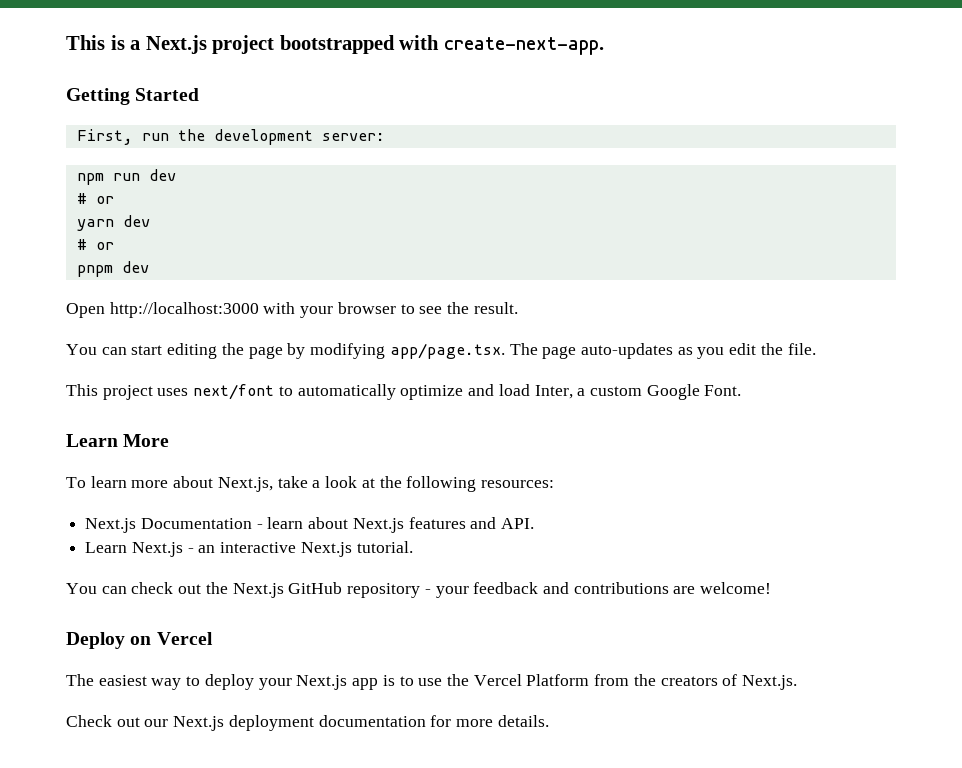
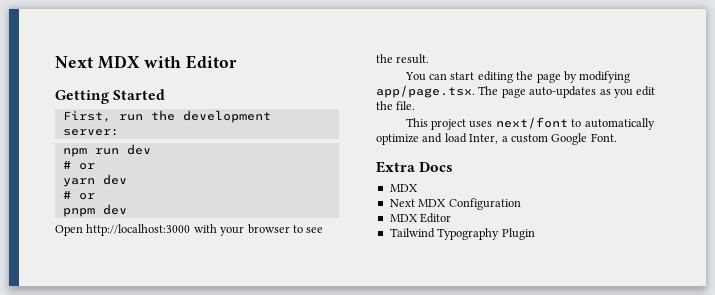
- This is a Next.js project bootstrapped with create-next-app.
+ Next MDX with Editor
- Learn More
- To learn more about Next.js, take a look at the following resources:
- Next.js Documentation - learn about Next.js features and API.
- Learn Next.js - an interactive Next.js tutorial.
- You can check out the Next.js GitHub repository - your feedback and contributions are welcome!
- Deploy on Vercel
- The easiest way to deploy your Next.js app is to use the Vercel Platform from the creators of Next.js.
- Check out our Next.js deployment documentation for more details.
+ Extra Docs
+ MDX
+ Next MDX Configuration
+ MDX Editor
+ Tailwind Typography Plugin

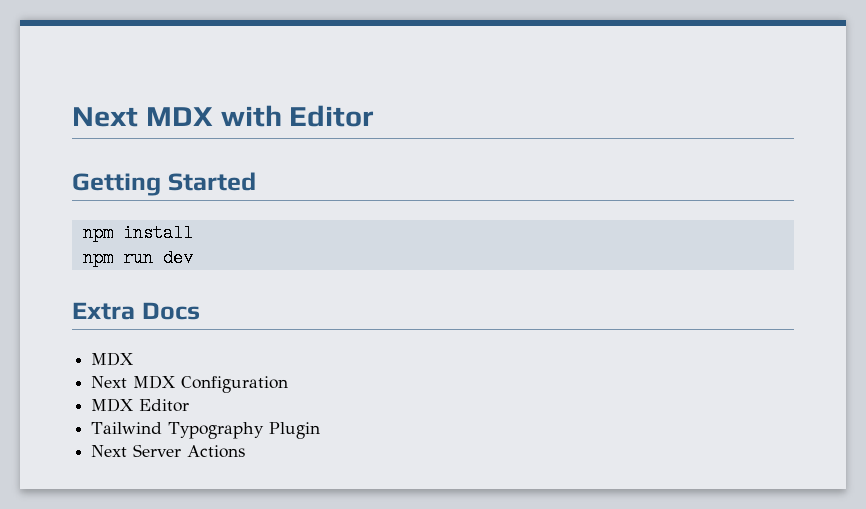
- First, run the development server:
+ npm install
  npm run dev
- # or
- yarn dev
- # or
- pnpm dev
- Open http://localhost:3000 with your browser to see the result.
- You can start editing the page by modifying app/page.tsx. The page auto-updates as you edit the file.
- This project uses next/font to automatically optimize and load Inter, a custom Google Font.
+ Next Server Actions

